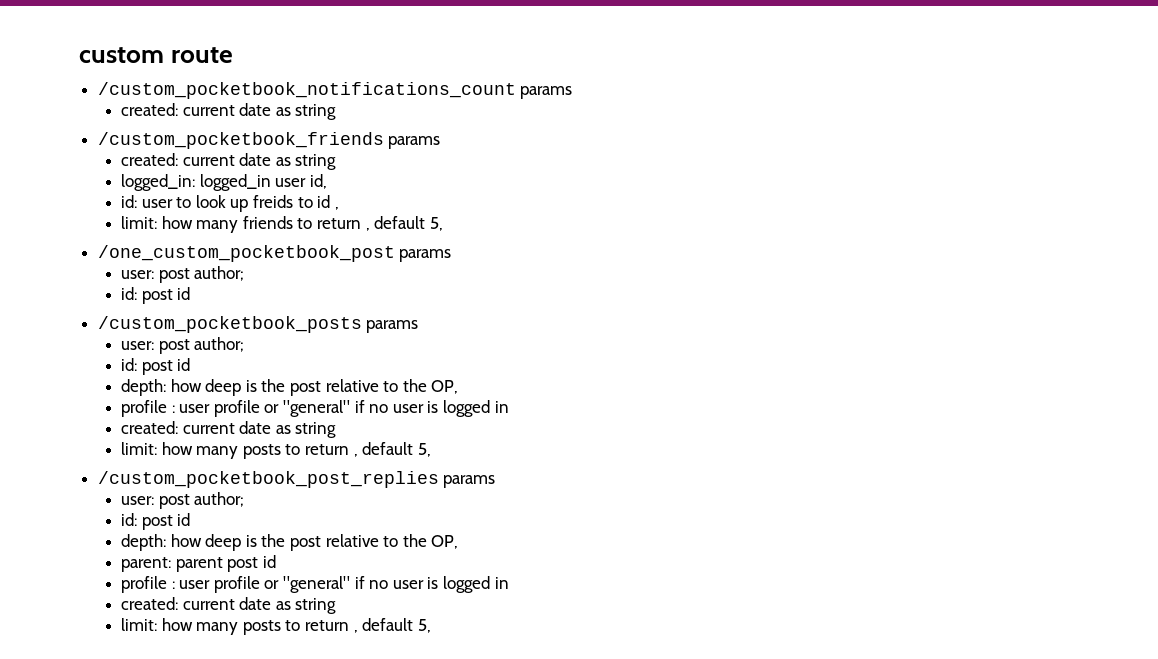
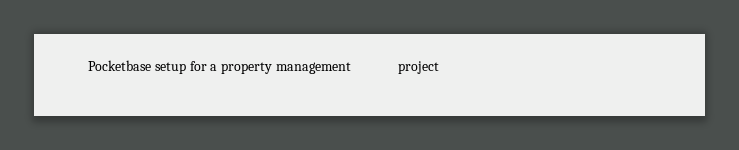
- custom route
- /custom_pocketbook_notifications_count params
- created: current date as string
- /custom_pocketbook_friends params
- created: current date as string
- logged_in: logged_in user id,
- id: user to look up freids to id ,
- limit: how many friends to return , default 5,
- /one_custom_pocketbook_post params
- user: post author;
- id: post id
- /custom_pocketbook_posts params
- user: post author;
- id: post id
- depth: how deep is the post relative to the OP,
- profile : user profile or "general" if no user is logged in
- created: current date as string
- limit: how many posts to return , default 5,
- /custom_pocketbook_post_replies params
- user: post author;
- id: post id
- depth: how deep is the post relative to the OP,
- parent: parent post id
- profile : user profile or "general" if no user is logged in
- created: current date as string
- limit: how many posts to return , default 5,
+ Pocketbase setup for a property management project

